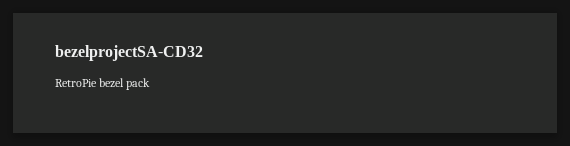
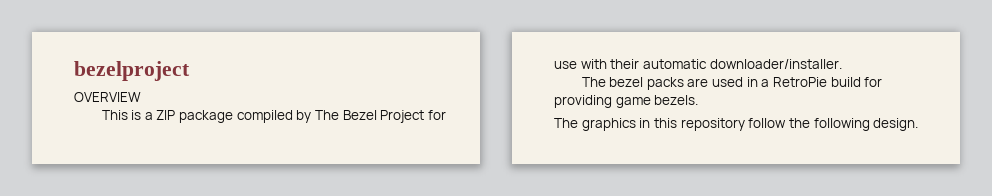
- bezelprojectSA-CD32
- RetroPie bezel pack
+ bezelproject
+ OVERVIEW
+ This is a ZIP package compiled by The Bezel Project for use with their automatic downloader/installer.
+ The bezel packs are used in a RetroPie build for providing game bezels.
+ The graphics in this repository follow the following design.

